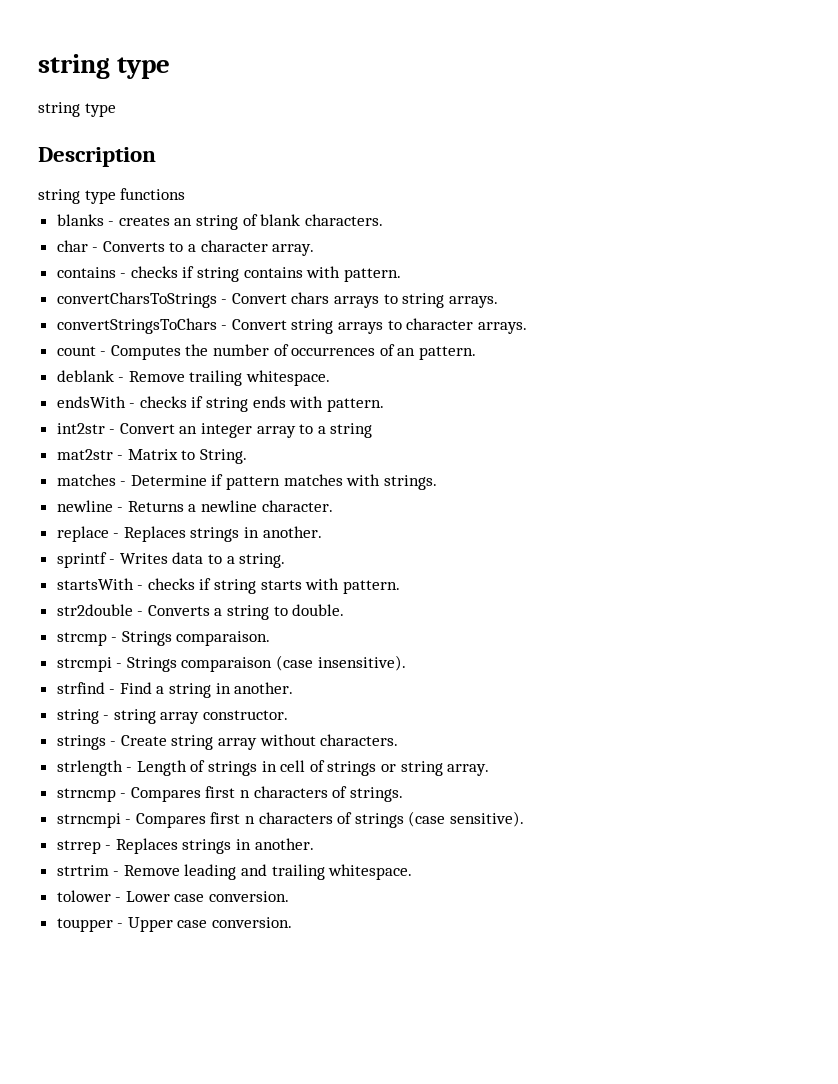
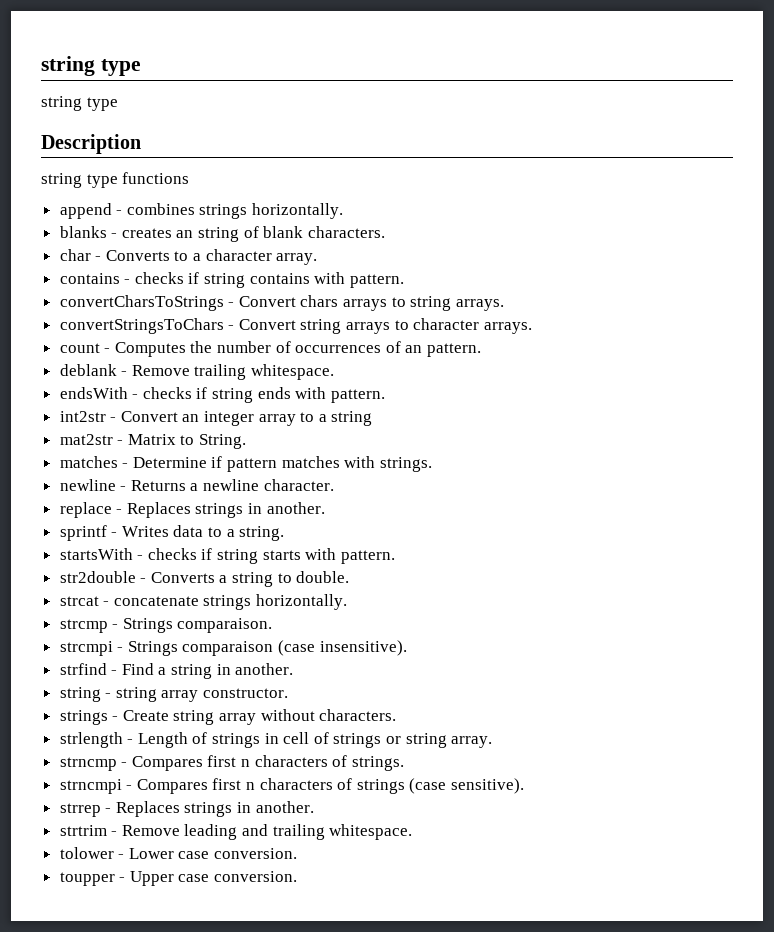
+ append - combines strings horizontally.
+ strcat - concatenate strings horizontally.

